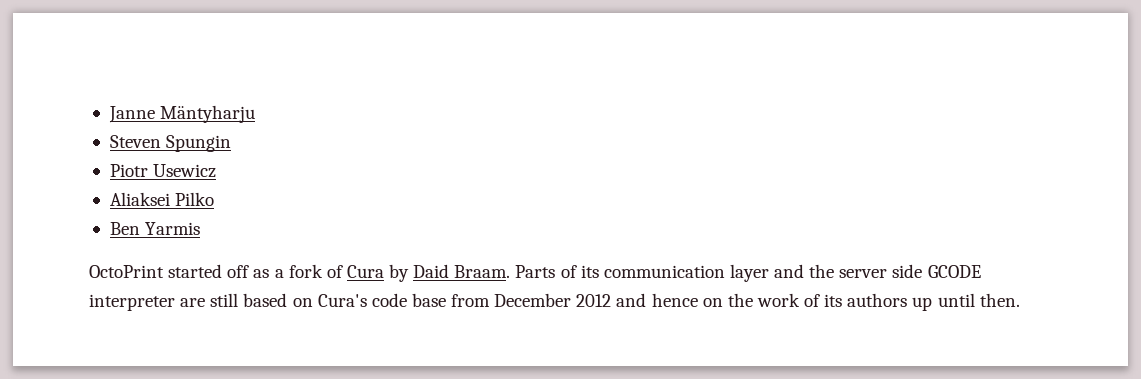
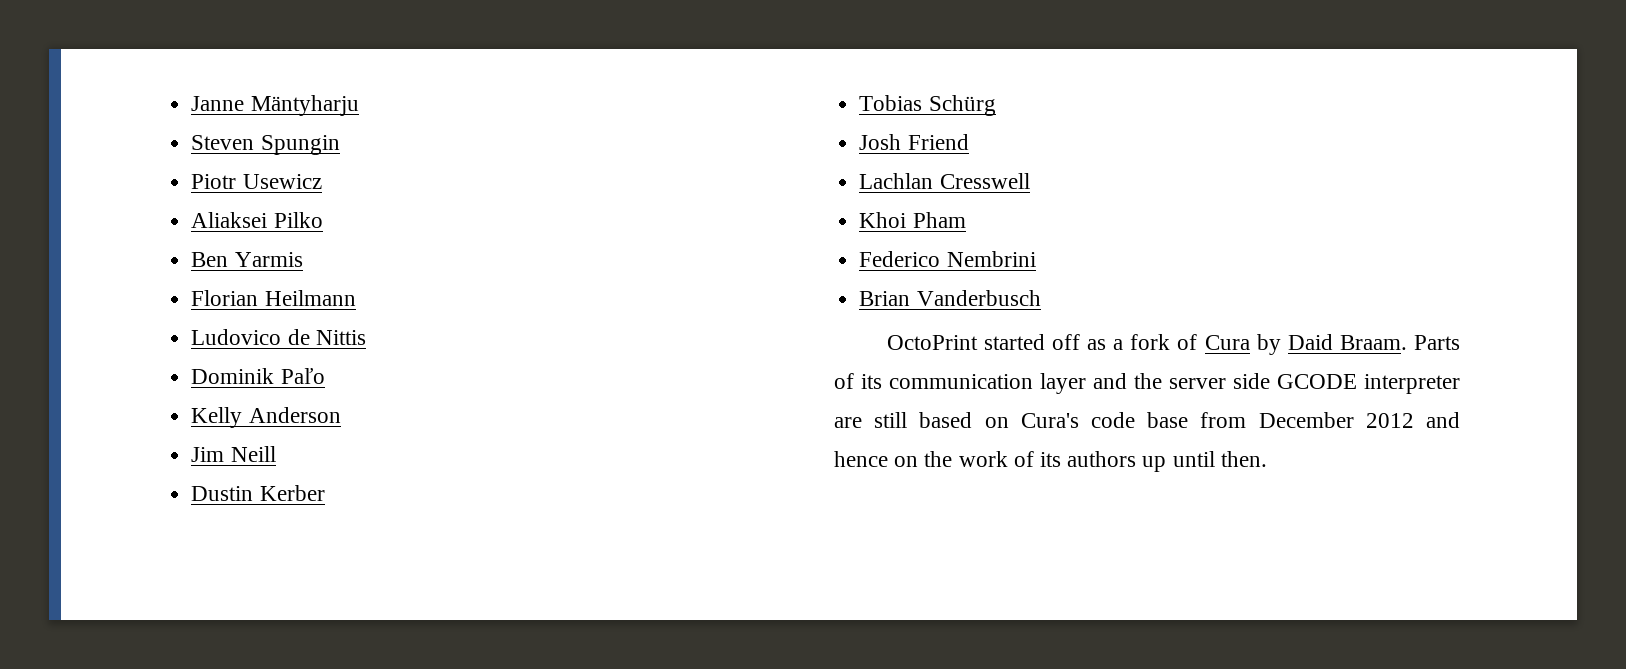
+ Florian Heilmann
+ Ludovico de Nittis
+ Dominik Paľo
+ Kelly Anderson
+ Jim Neill
+ Dustin Kerber
+ Tobias Schürg
+ Josh Friend
+ Lachlan Cresswell
+ Khoi Pham
+ Federico Nembrini
+ Brian Vanderbusch

